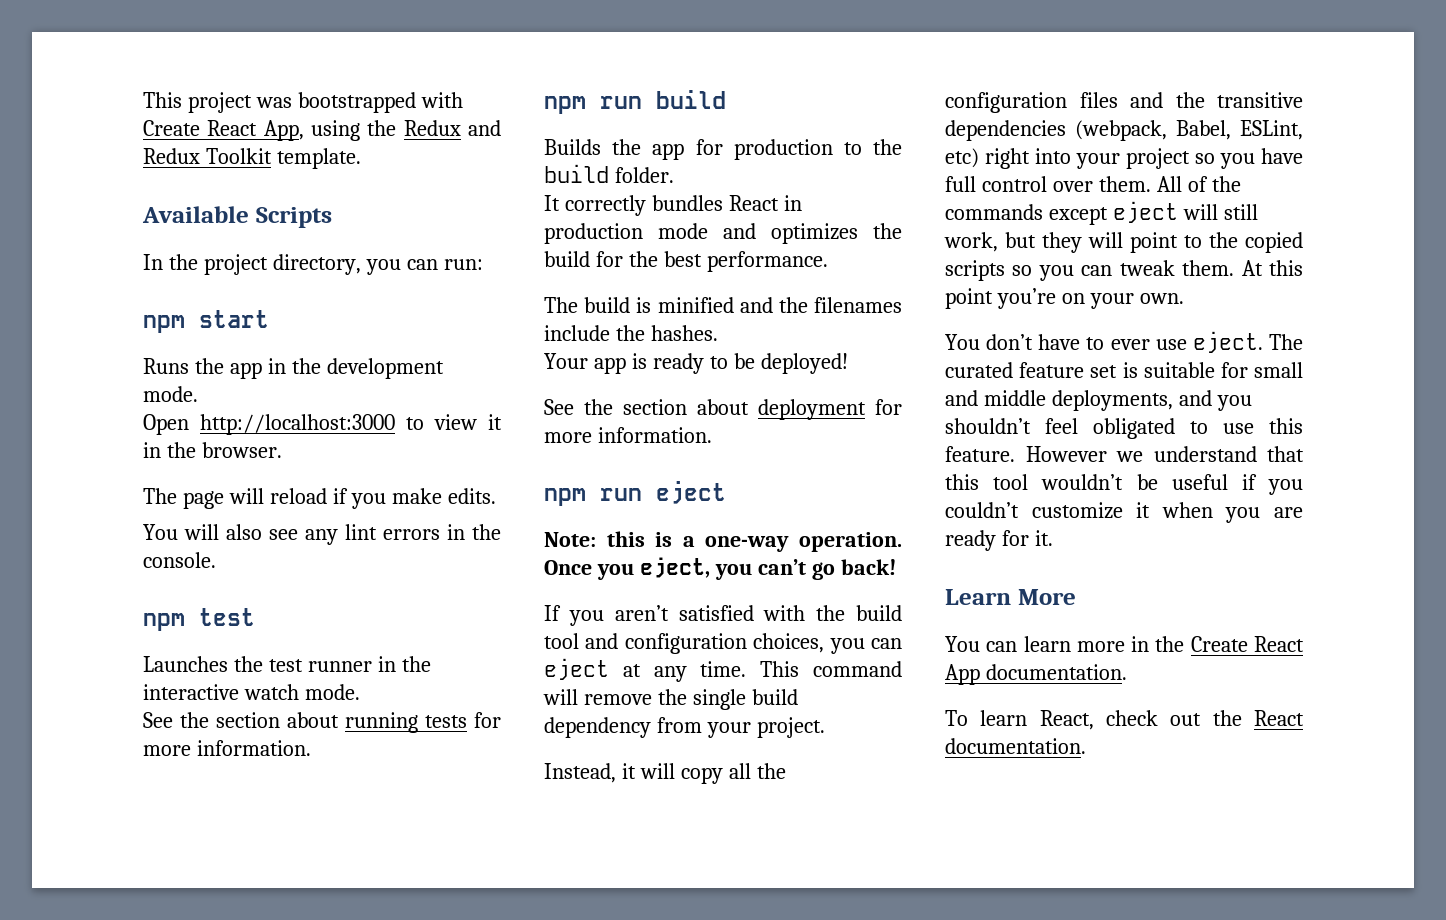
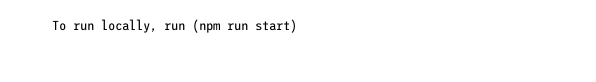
- This project was bootstrapped with Create React App, using the Redux and Redux Toolkit template.
- Available Scripts
- In the project directory, you can run:
- npm start
- Runs the app in the development mode.
- Open http://localhost:3000 to view it in the browser.
- The page will reload if you make edits.
- You will also see any lint errors in the console.
- npm test
- Launches the test runner in the interactive watch mode.
- See the section about running tests for more information.
- npm run build
- Builds the app for production to the build folder.
- It correctly bundles React in production mode and optimizes the build for the best performance.
- The build is minified and the filenames include the hashes.
- Your app is ready to be deployed!
- See the section about deployment for more information.
- npm run eject
- Note: this is a one-way operation. Once you eject, you can’t go back!
- If you aren’t satisfied with the build tool and configuration choices, you can eject at any time. This command will remove the single build dependency from your project.
- Instead, it will copy all the configuration files and the transitive dependencies (webpack, Babel, ESLint, etc) right into your project so you have full control over them. All of the commands except eject will still work, but they will point to the copied scripts so you can tweak them. At this point you’re on your own.
- You don’t have to ever use eject. The curated feature set is suitable for small and middle deployments, and you shouldn’t feel obligated to use this feature. However we understand that this tool wouldn’t be useful if you couldn’t customize it when you are ready for it.
- Learn More
- You can learn more in the Create React App documentation.
- To learn React, check out the React documentation.
+ To run locally, run (npm run start)

